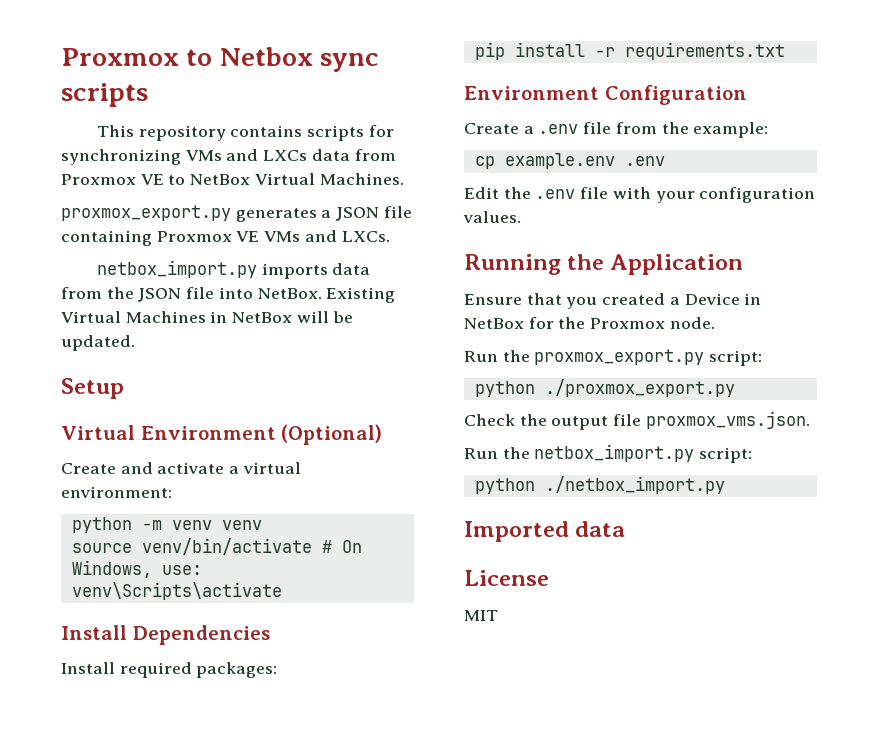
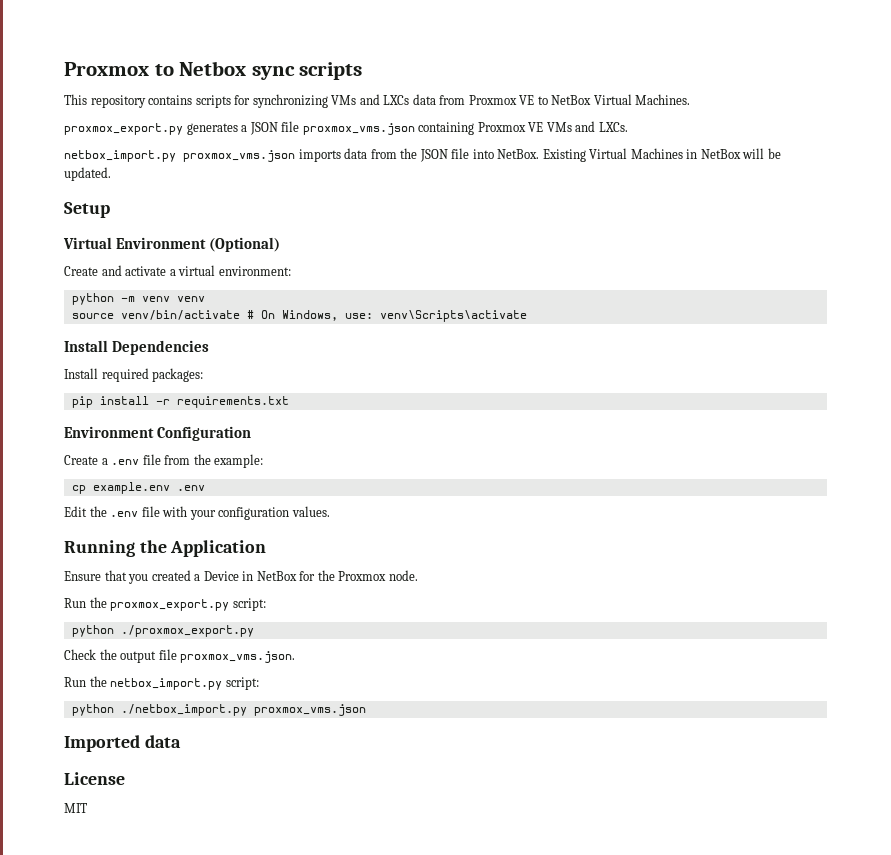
- proxmox_export.py generates a JSON file containing Proxmox VE VMs and LXCs.
+ proxmox_export.py generates a JSON file proxmox_vms.json containing Proxmox VE VMs and LXCs.
- netbox_import.py imports data from the JSON file into NetBox.
+ netbox_import.py proxmox_vms.json imports data from the JSON file into NetBox.
- python ./netbox_import.py
+ python ./netbox_import.py proxmox_vms.json

